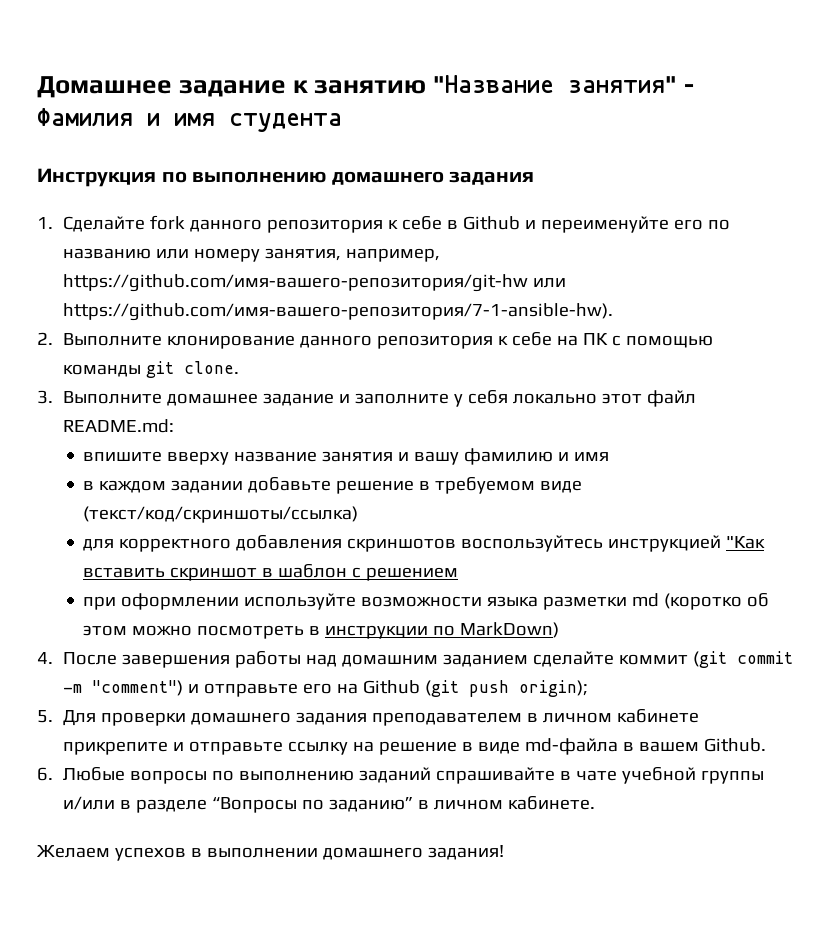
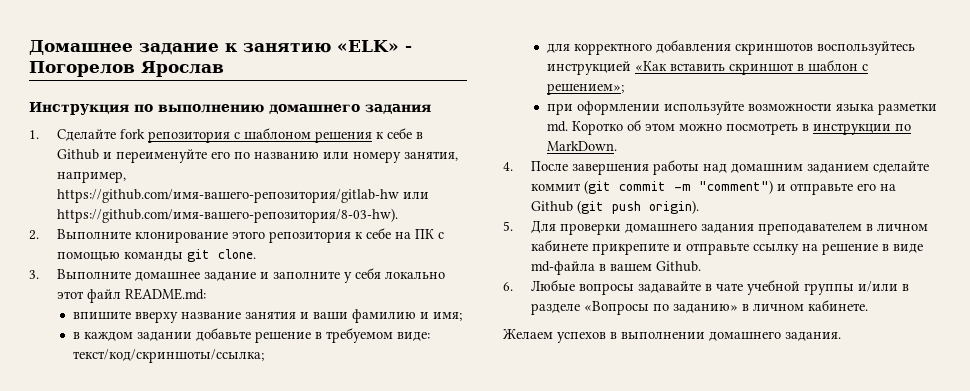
- Домашнее задание к занятию "Название занятия" - Фамилия и имя студента
+ Домашнее задание к занятию «ELK» - Погорелов Ярослав
- 1. Сделайте fork данного репозитория к себе в Github и переименуйте его по названию или номеру занятия, например, https://github.com/имя-вашего-репозитория/git-hw или https://github.com/имя-вашего-репозитория/7-1-ansible-hw).
+ 1. Сделайте fork репозитория c шаблоном решения к себе в Github и переименуйте его по названию или номеру занятия, например, https://github.com/имя-вашего-репозитория/gitlab-hw или https://github.com/имя-вашего-репозитория/8-03-hw).
- 2. Выполните клонирование данного репозитория к себе на ПК с помощью команды git clone.
+ 2. Выполните клонирование этого репозитория к себе на ПК с помощью команды git clone.
- впишите вверху название занятия и вашу фамилию и имя
+ впишите вверху название занятия и ваши фамилию и имя;
- в каждом задании добавьте решение в требуемом виде (текст/код/скриншоты/ссылка)
+ в каждом задании добавьте решение в требуемом виде: текст/код/скриншоты/ссылка;
- для корректного добавления скриншотов воспользуйтесь инструкцией "Как вставить скриншот в шаблон с решением
+ для корректного добавления скриншотов воспользуйтесь инструкцией «Как вставить скриншот в шаблон с решением»;
- при оформлении используйте возможности языка разметки md (коротко об этом можно посмотреть в инструкции по MarkDown)
+ при оформлении используйте возможности языка разметки md. Коротко об этом можно посмотреть в инструкции по MarkDown.
- 4. После завершения работы над домашним заданием сделайте коммит (git commit -m "comment") и отправьте его на Github (git push origin);
+ 4. После завершения работы над домашним заданием сделайте коммит (git commit -m "comment") и отправьте его на Github (git push origin).
- 6. Любые вопросы по выполнению заданий спрашивайте в чате учебной группы и/или в разделе “Вопросы по заданию” в личном кабинете.
+ 6. Любые вопросы задавайте в чате учебной группы и/или в разделе «Вопросы по заданию» в личном кабинете.
- Желаем успехов в выполнении домашнего задания!
+ Желаем успехов в выполнении домашнего задания.

